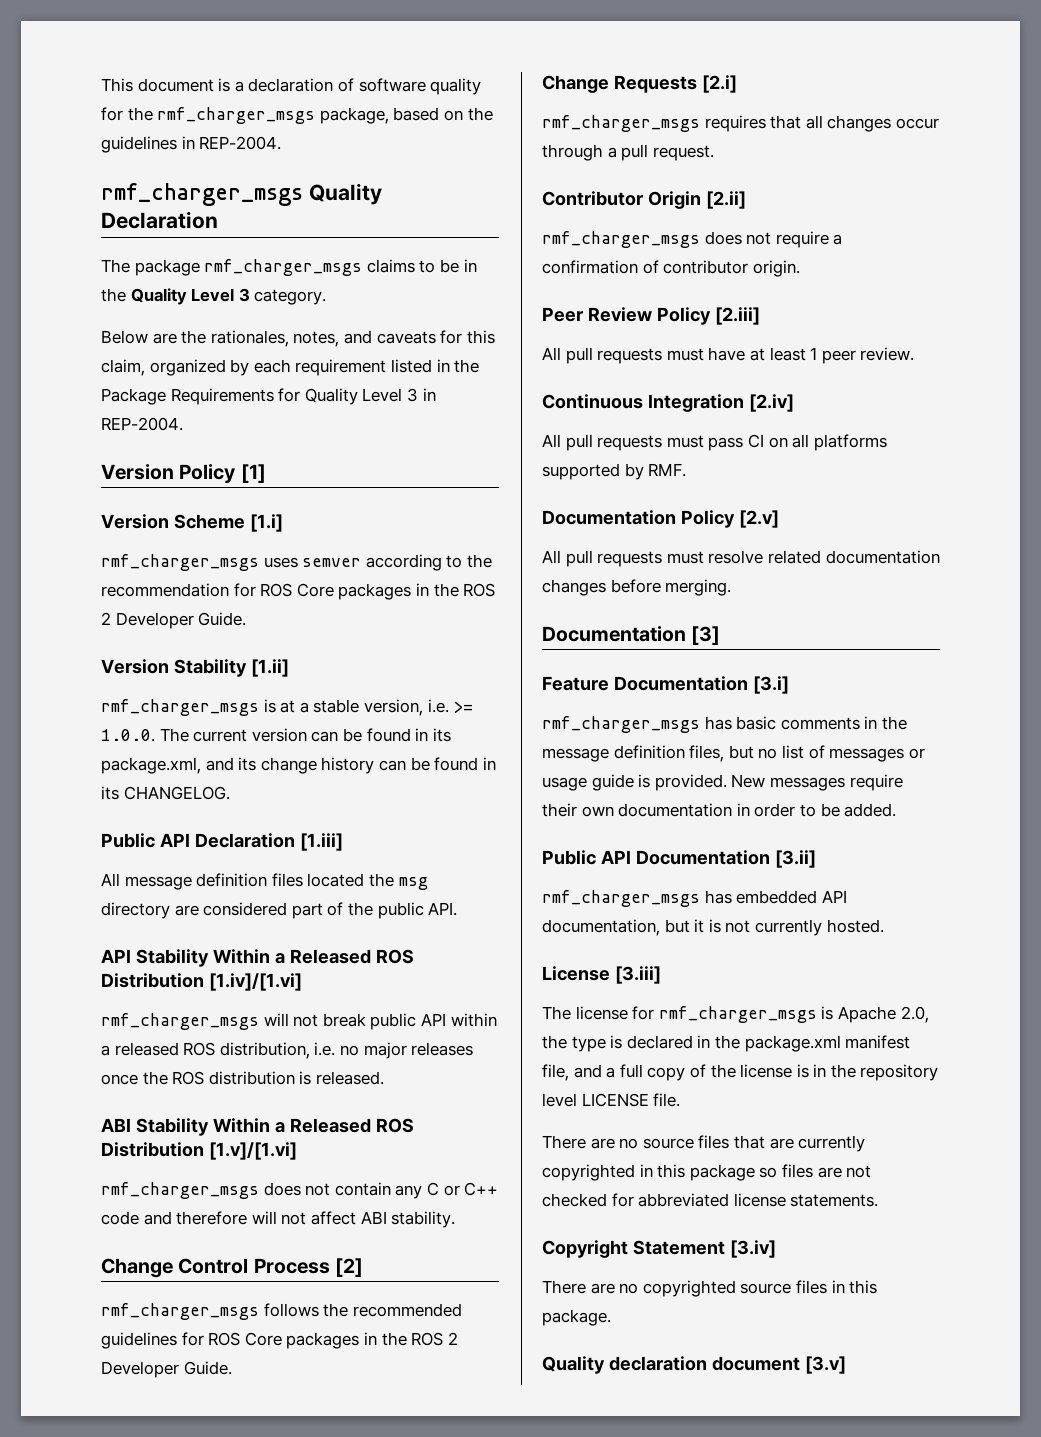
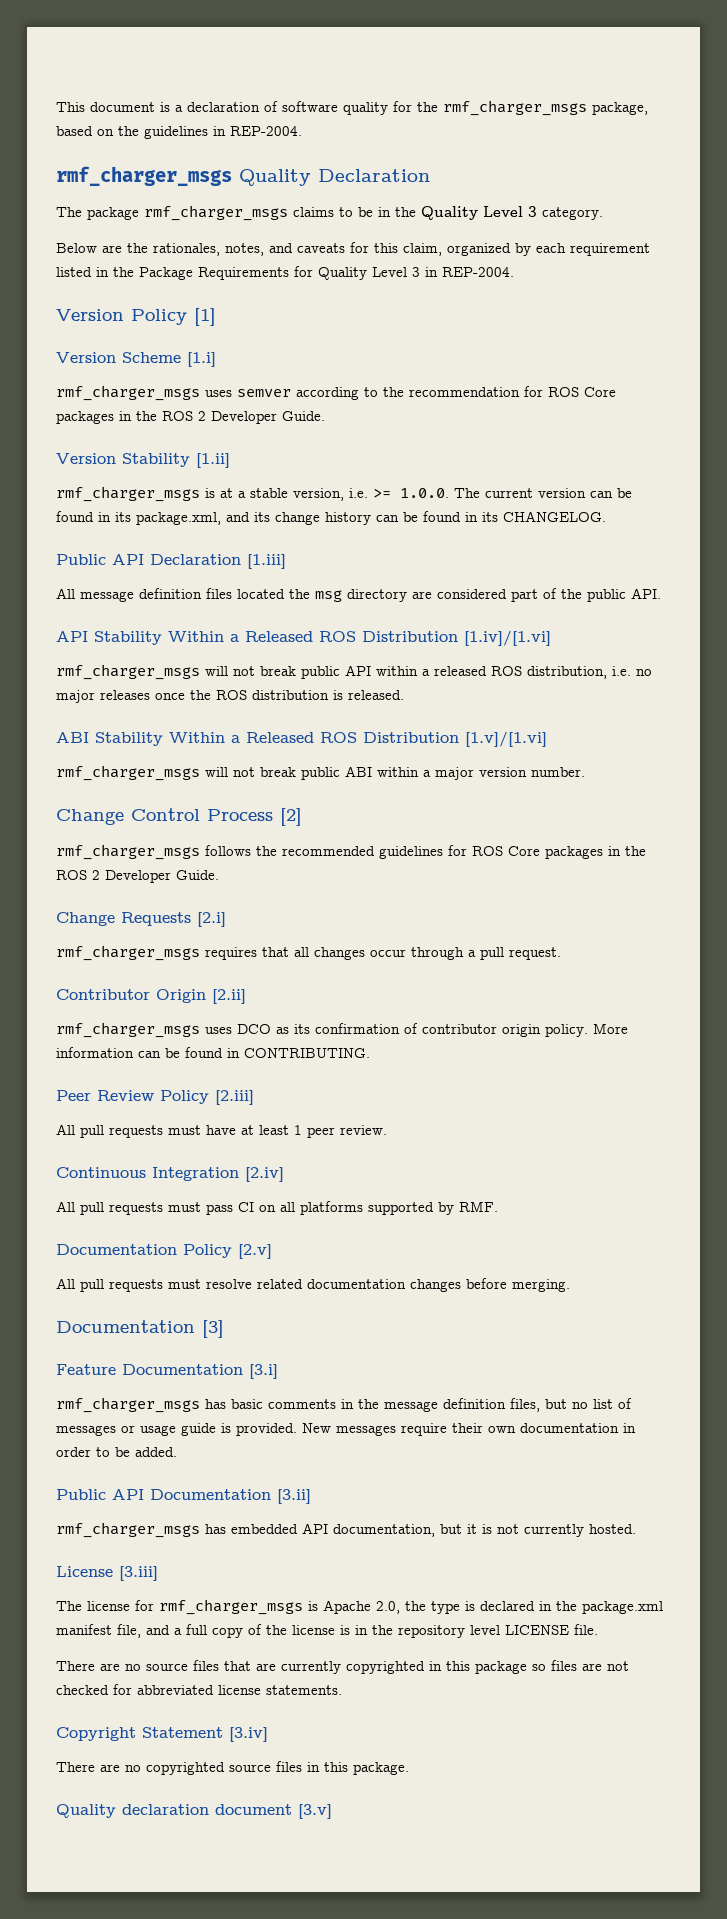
- rmf_charger_msgs does not contain any C or C++ code and therefore will not affect ABI stability.
+ rmf_charger_msgs will not break public ABI within a major version number.
- rmf_charger_msgs does not require a confirmation of contributor origin.
+ rmf_charger_msgs uses DCO as its confirmation of contributor origin policy. More information can be found in CONTRIBUTING.

